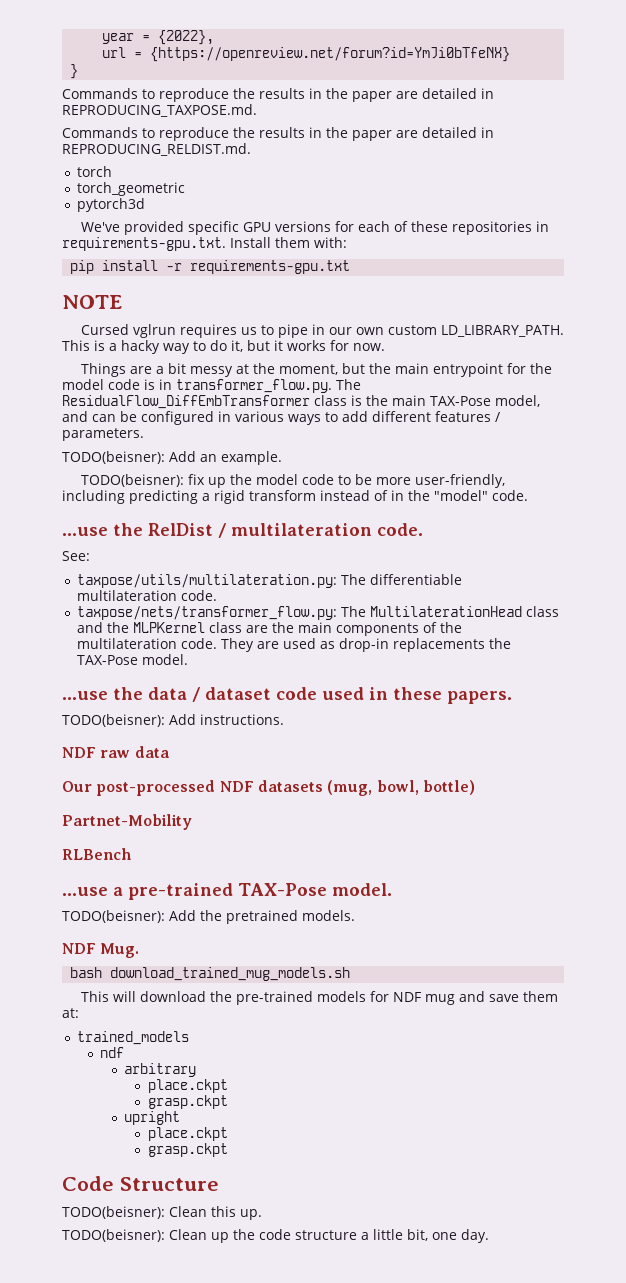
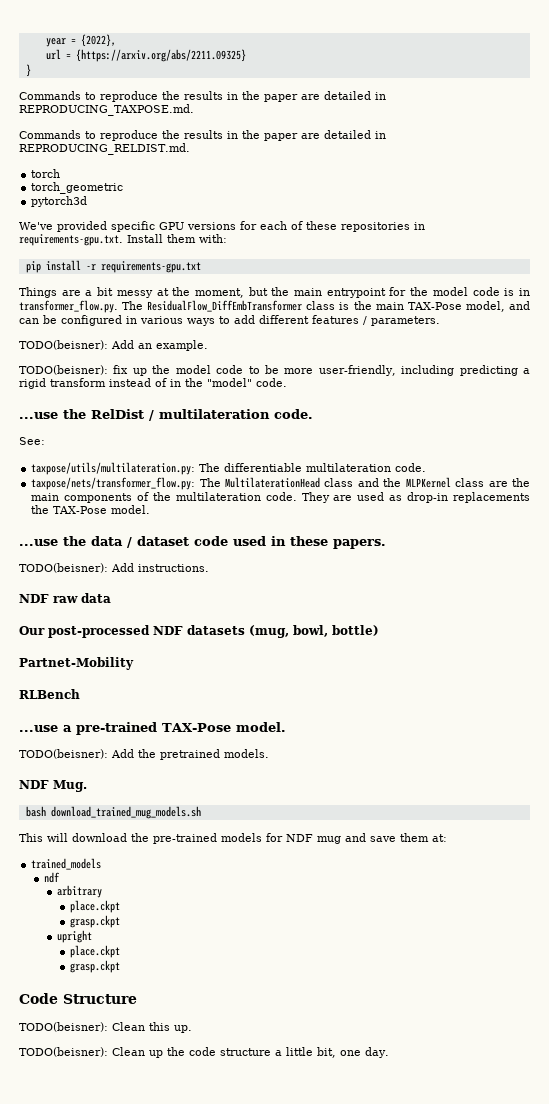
- url = {https://openreview.net/forum?id=YmJi0bTfeNX}
+ url = {https://arxiv.org/abs/2211.09325}
- NOTE
- Cursed vglrun requires us to pipe in our own custom LD_LIBRARY_PATH. This is a hacky way to do it, but it works for now.

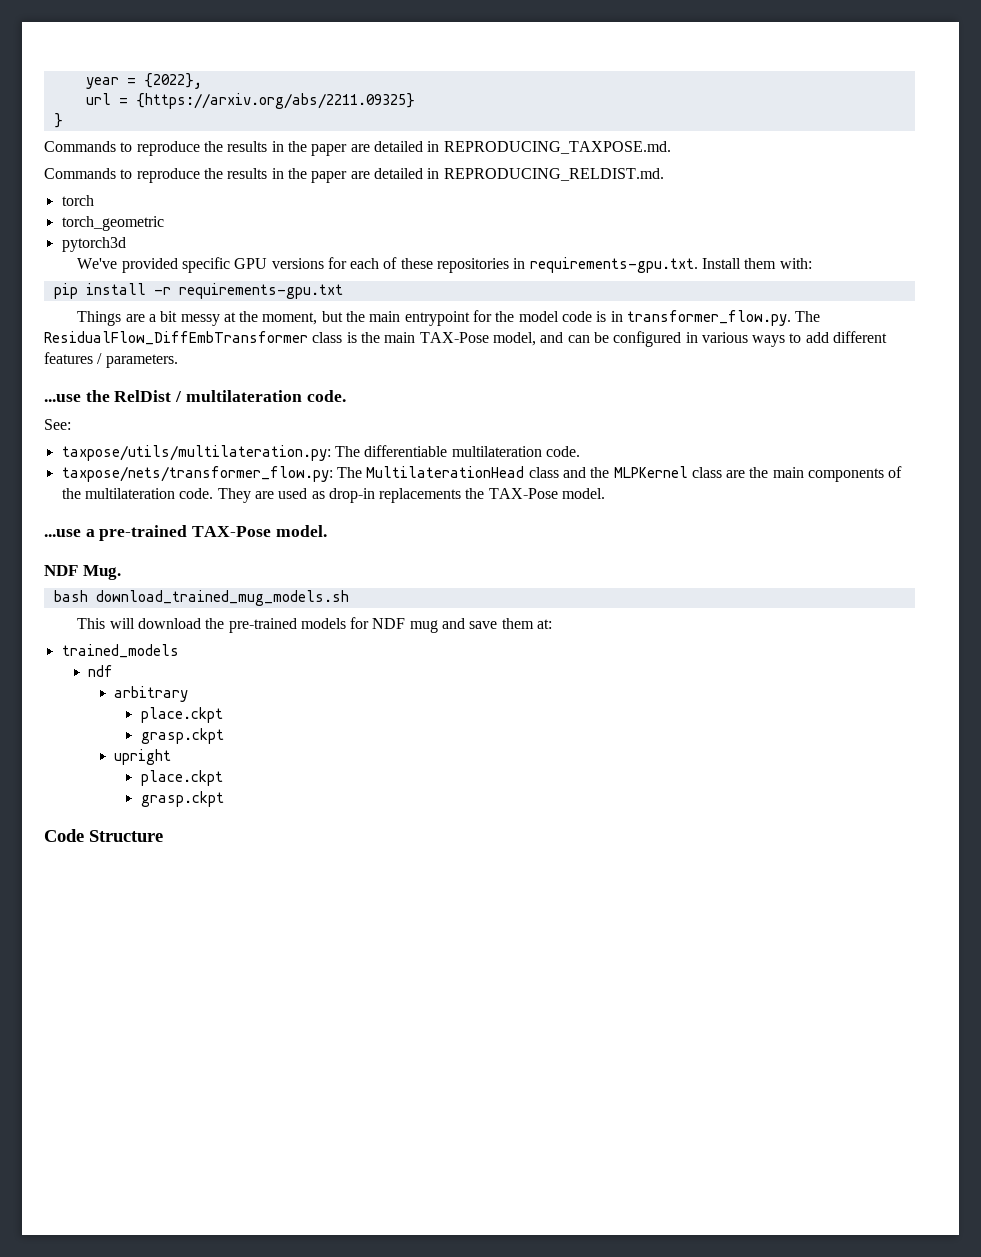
- TODO(beisner): Add an example.
- TODO(beisner): fix up the model code to be more user-friendly, including predicting a rigid transform instead of in the "model" code.
- ...use the data / dataset code used in these papers.
- TODO(beisner): Add instructions.
- NDF raw data
- Our post-processed NDF datasets (mug, bowl, bottle)
- Partnet-Mobility
- RLBench
- TODO(beisner): Add the pretrained models.
- TODO(beisner): Clean this up.
- TODO(beisner): Clean up the code structure a little bit, one day.

